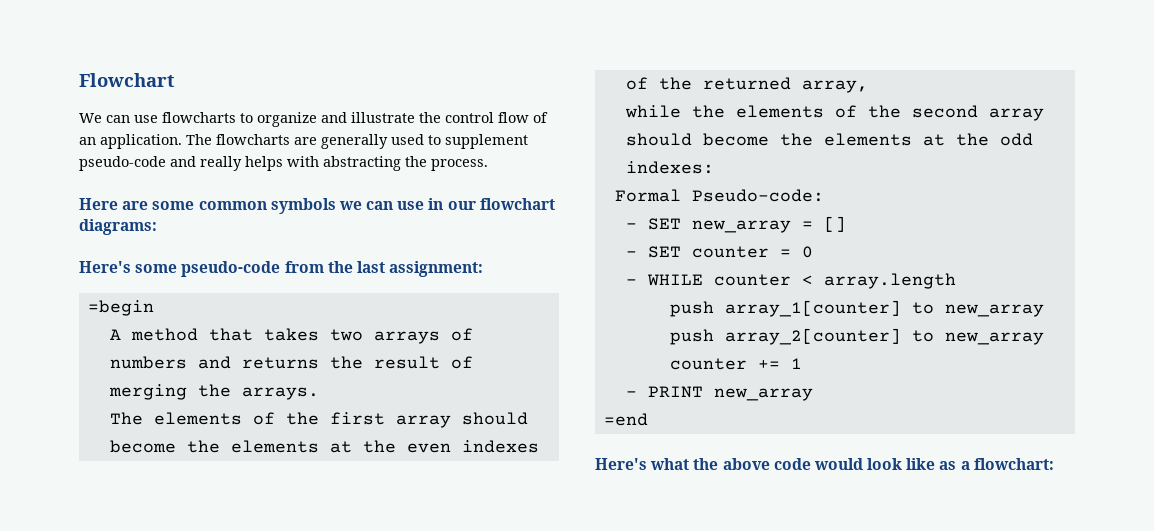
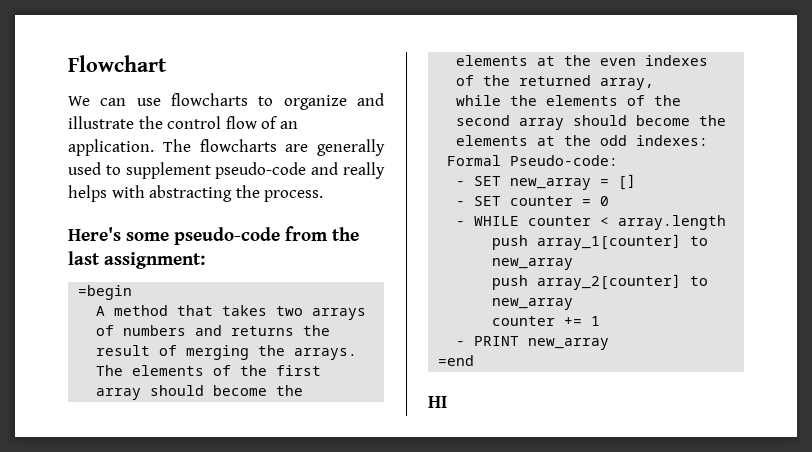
- Here are some common symbols we can use in our flowchart diagrams:
- Here's what the above code would look like as a flowchart:
+ HI

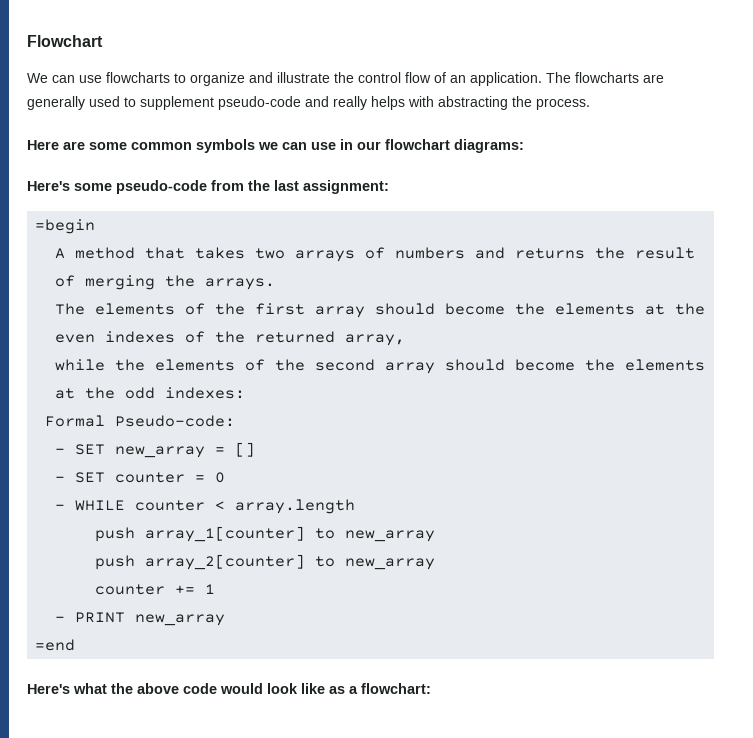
+ Here are some common symbols we can use in our flowchart diagrams:
- HI
+ Here's what the above code would look like as a flowchart:

